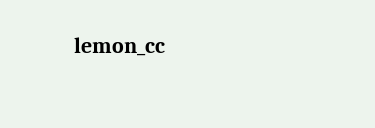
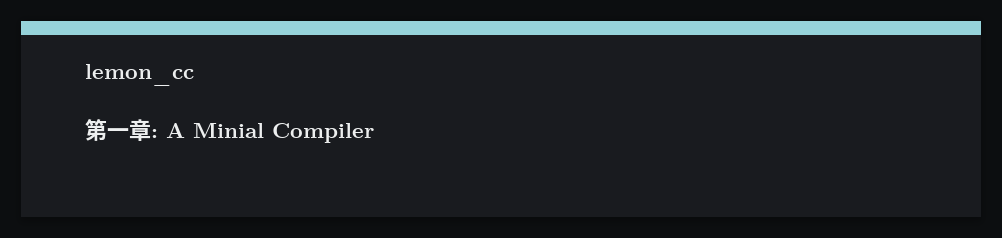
+ 第一章: A Minial Compiler

